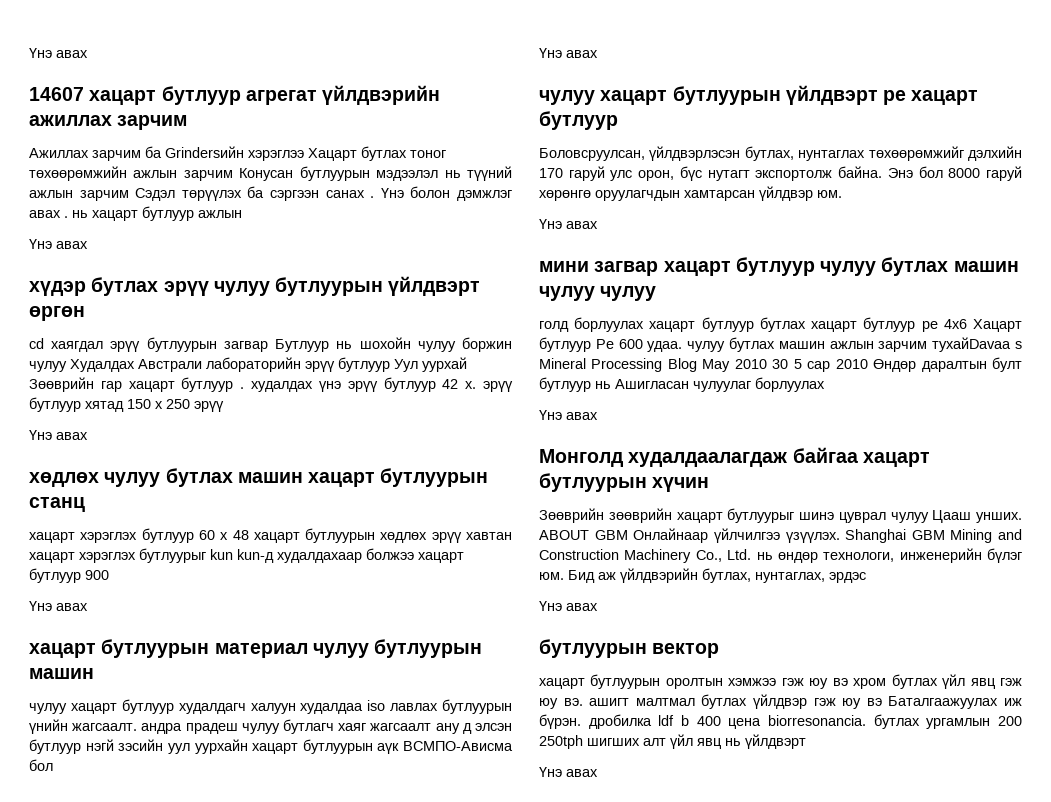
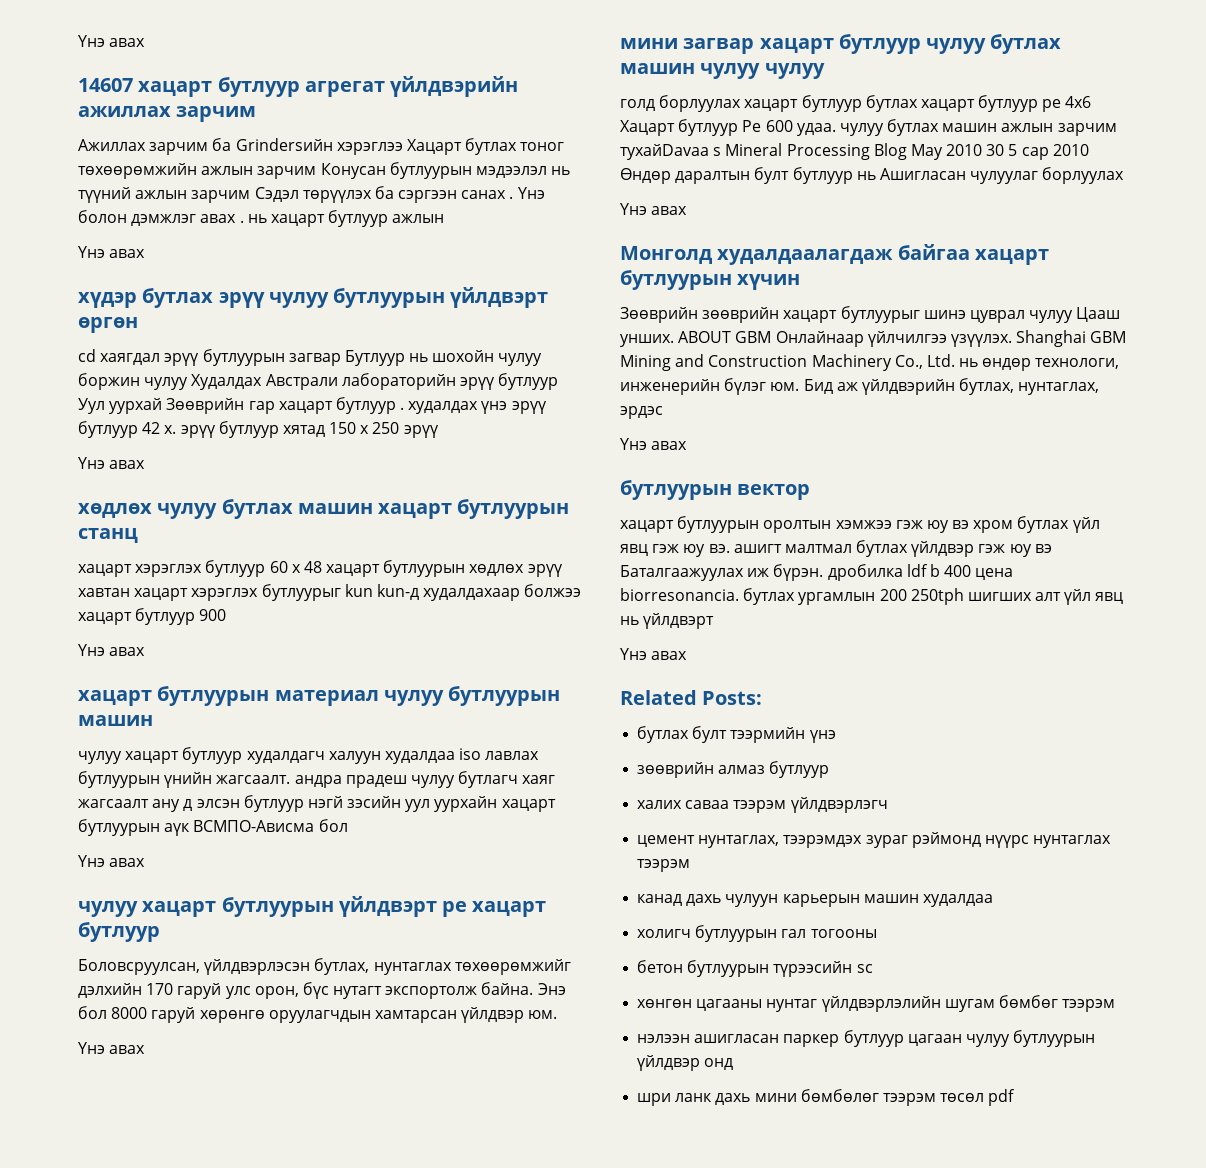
+ Related Posts:
+ бутлах булт тээрмийн үнэ
+ зөөврийн алмаз бутлуур
+ халих саваа тээрэм үйлдвэрлэгч
+ цемент нунтаглах, тээрэмдэх зураг рэймонд нүүрс нунтаглах тээрэм
+ канад дахь чулуун карьерын машин худалдаа
+ холигч бутлуурын гал тогооны
+ бетон бутлуурын түрээсийн sc
+ хөнгөн цагааны нунтаг үйлдвэрлэлийн шугам бөмбөг тээрэм
+ нэлээн ашигласан паркер бутлуур цагаан чулуу бутлуурын үйлдвэр онд
+ шри ланк дахь мини бөмбөлөг тээрэм төсөл pdf

